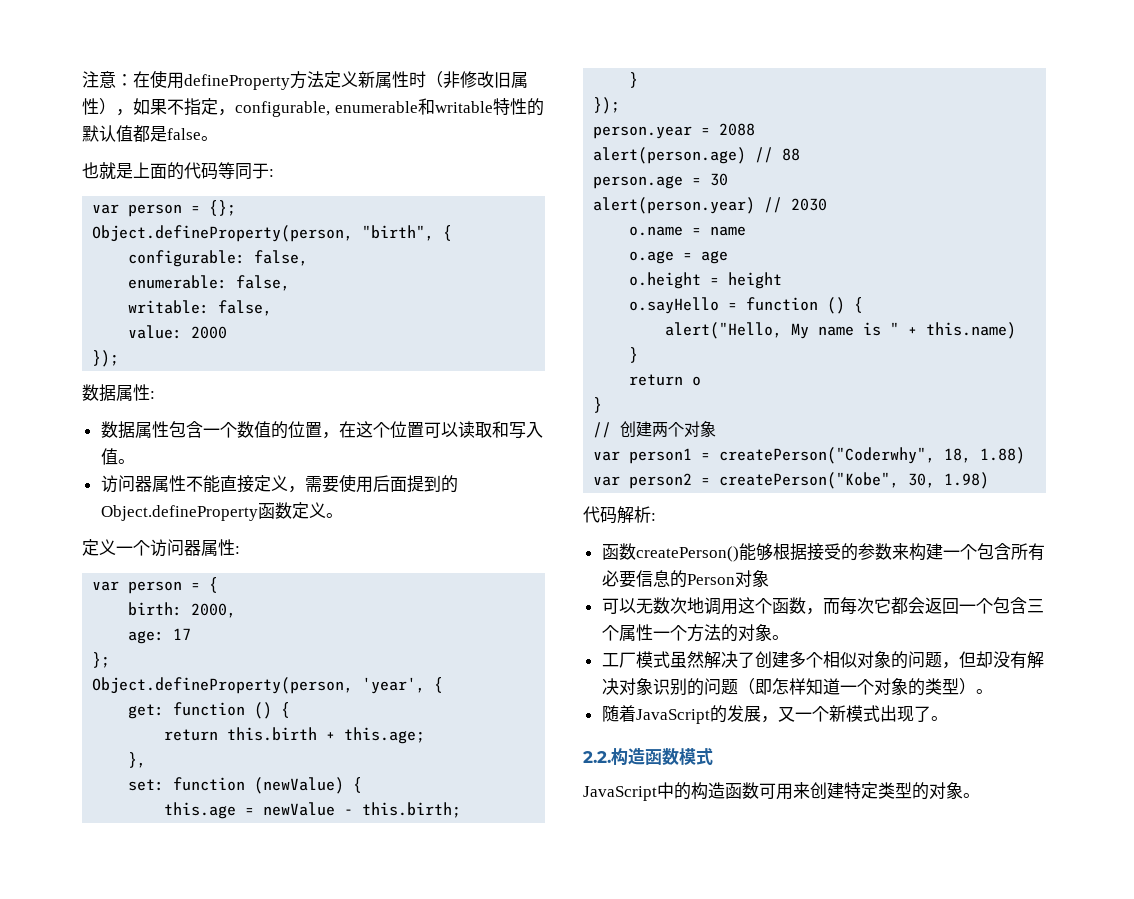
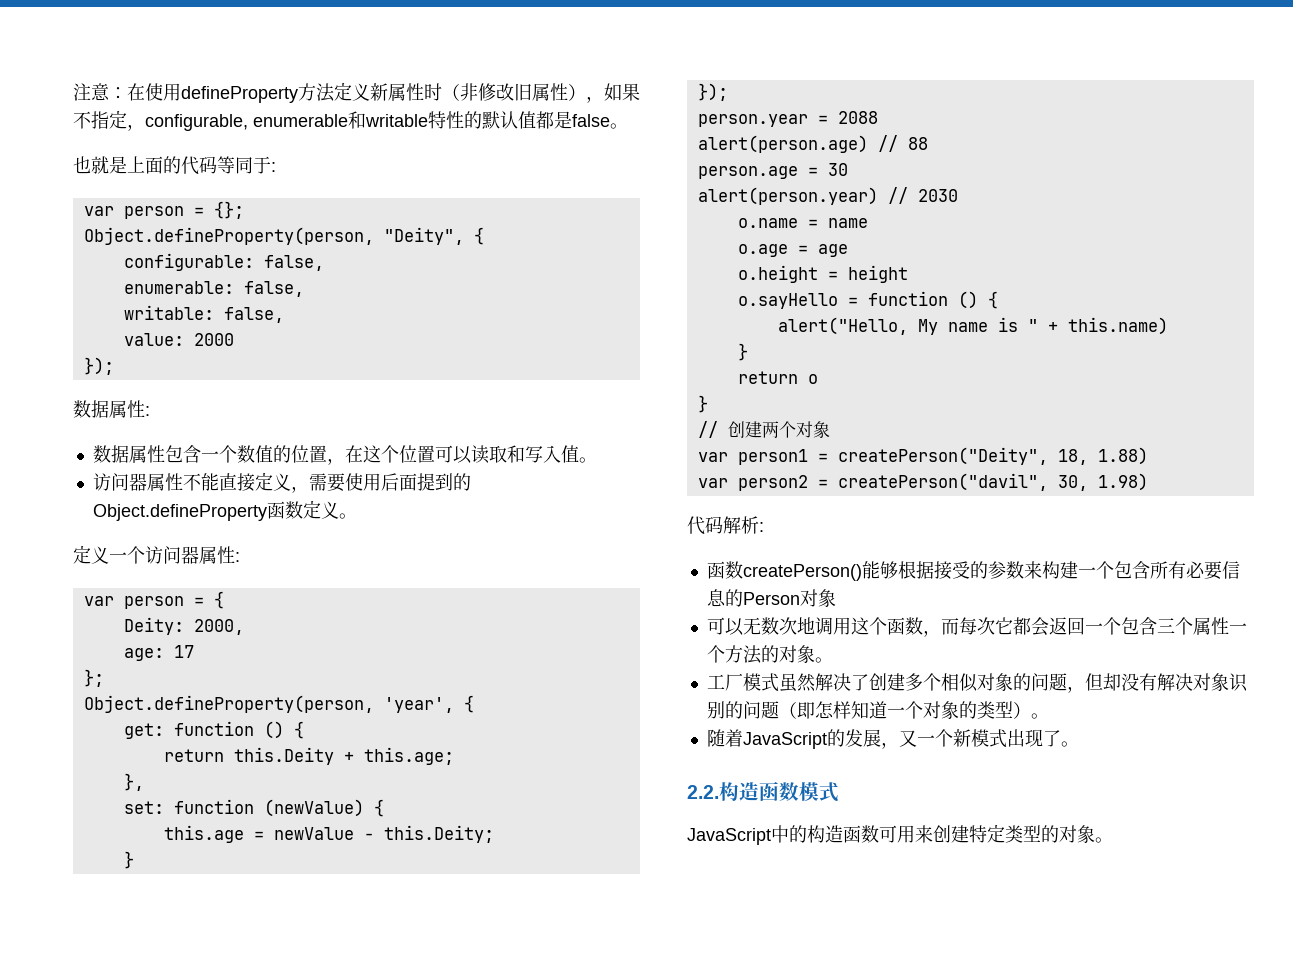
- Object.defineProperty(person, "birth", {
+ Object.defineProperty(person, "Deity", {
- birth: 2000,
+ Deity: 2000,
- return this.birth + this.age;
+ return this.Deity + this.age;
- this.age = newValue - this.birth;
+ this.age = newValue - this.Deity;
- var person1 = createPerson("Coderwhy", 18, 1.88)
+ var person1 = createPerson("Deity", 18, 1.88)
- var person2 = createPerson("Kobe", 30, 1.98)
+ var person2 = createPerson("davil", 30, 1.98)

